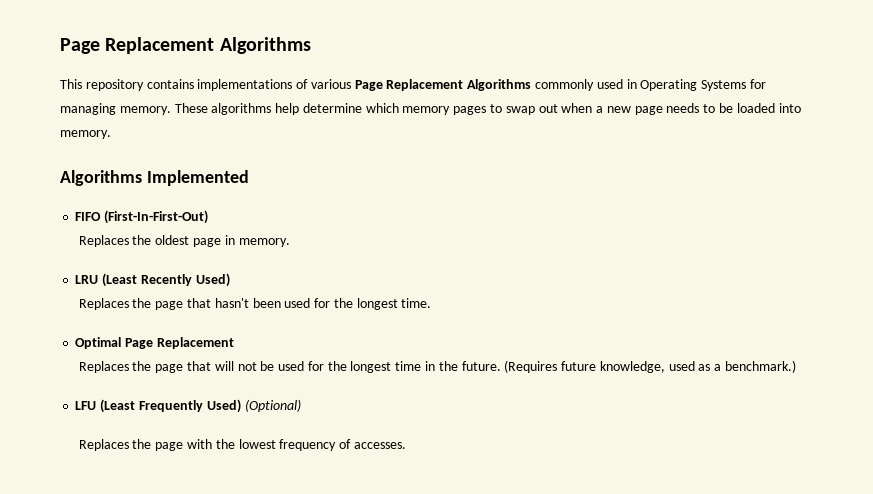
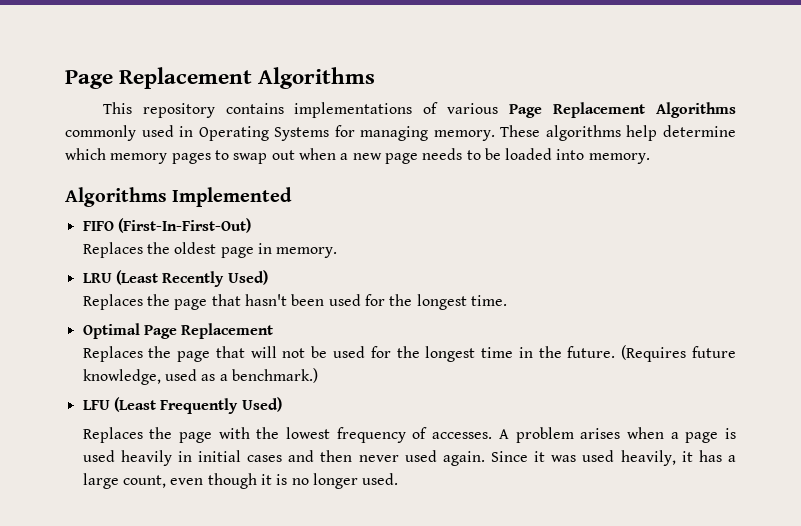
- LFU (Least Frequently Used) (Optional)
+ LFU (Least Frequently Used)
+ A problem arises when a page is used heavily in initial cases and then never used again. Since it was used heavily, it has a large count, even though it is no longer used.

